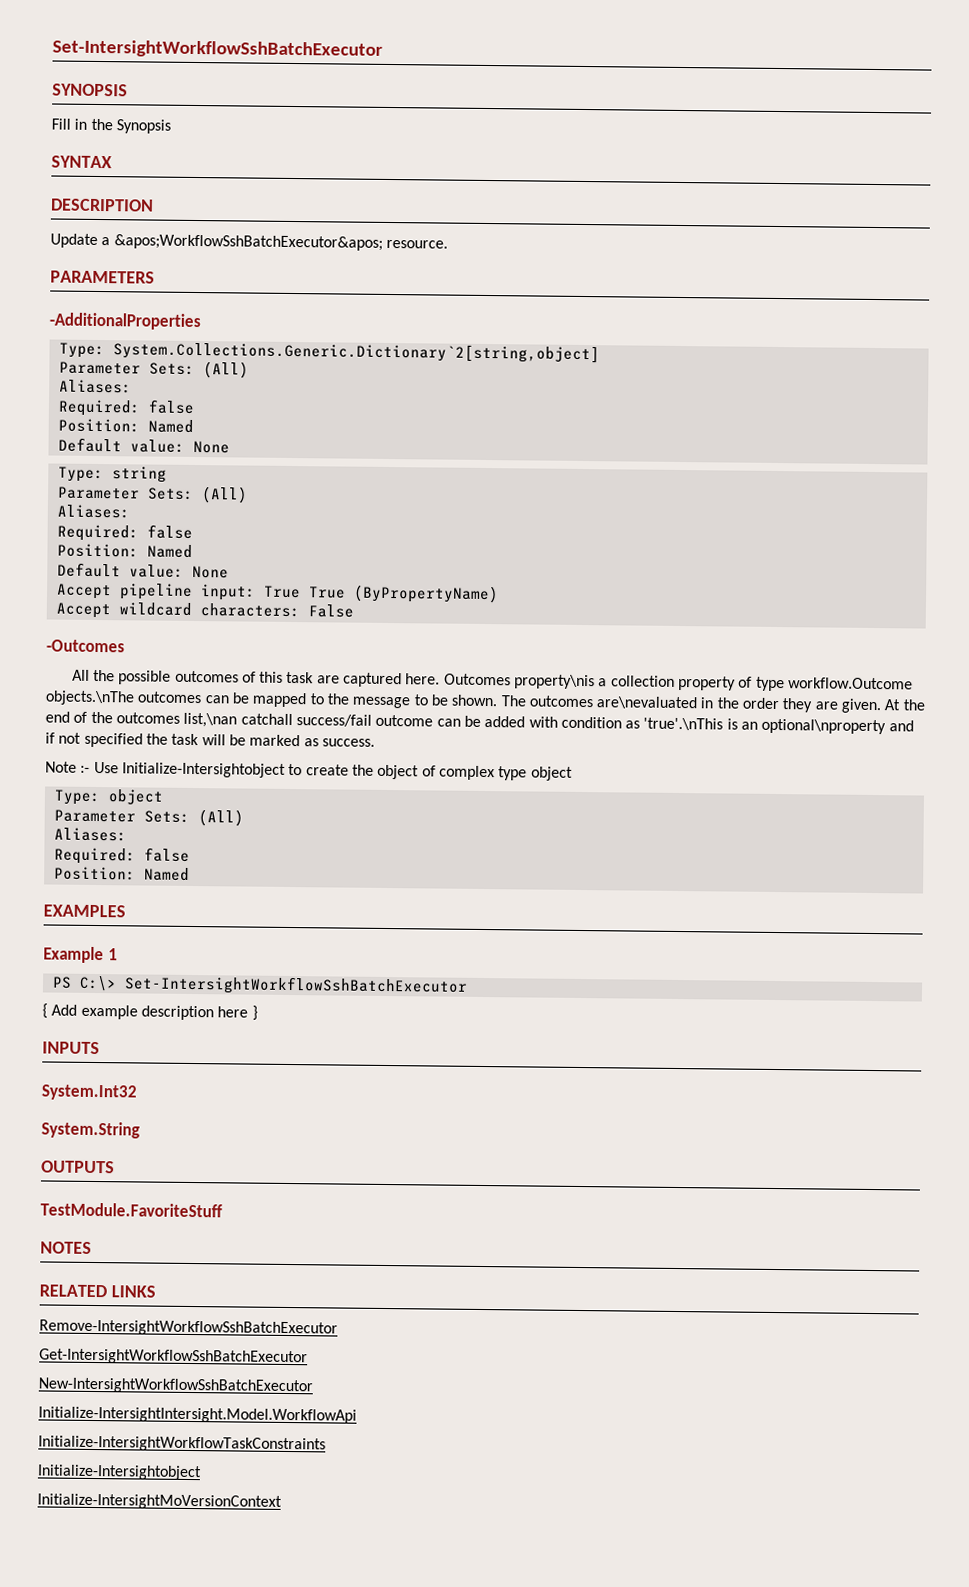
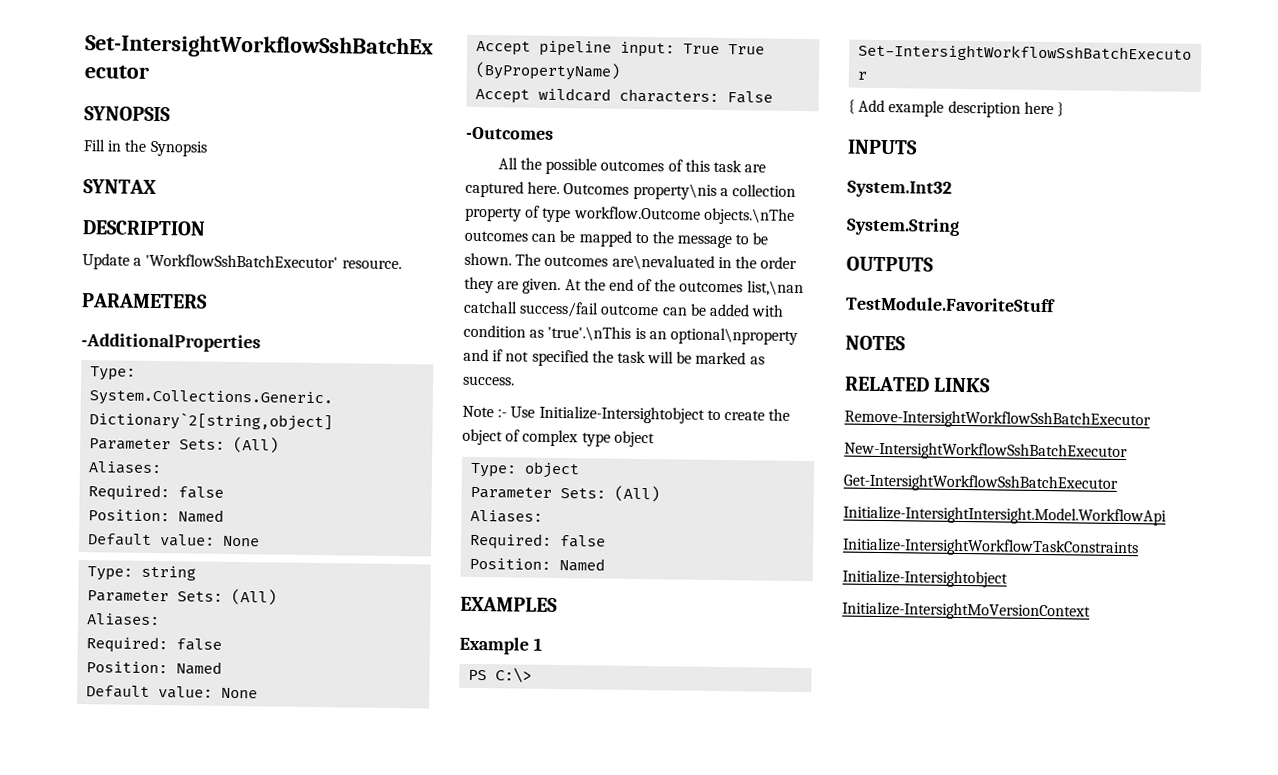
- Update a &apos;WorkflowSshBatchExecutor&apos; resource.
+ Update a 'WorkflowSshBatchExecutor' resource.
+ New-IntersightWorkflowSshBatchExecutor
- New-IntersightWorkflowSshBatchExecutor

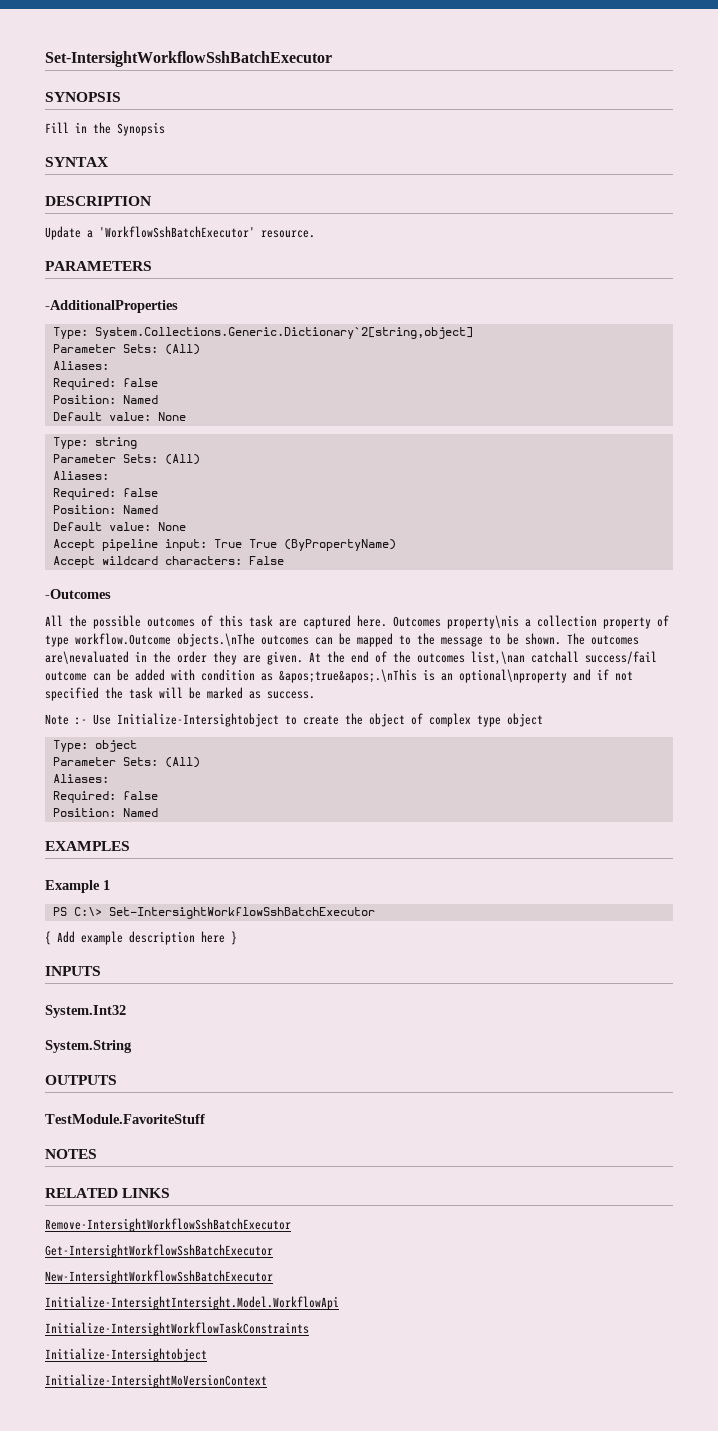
- At the end of the outcomes list,\nan catchall success/fail outcome can be added with condition as 'true'.\nThis is an optional\nproperty and if not specified the task will be marked as success.
+ At the end of the outcomes list,\nan catchall success/fail outcome can be added with condition as &apos;true&apos;.\nThis is an optional\nproperty and if not specified the task will be marked as success.
+ Get-IntersightWorkflowSshBatchExecutor
- Get-IntersightWorkflowSshBatchExecutor

